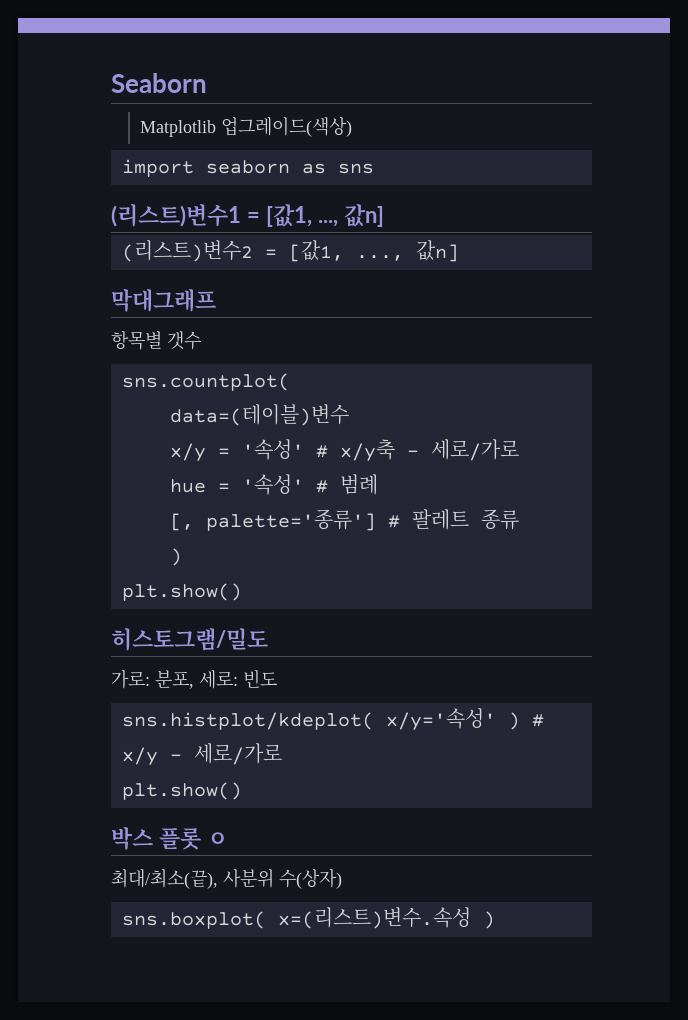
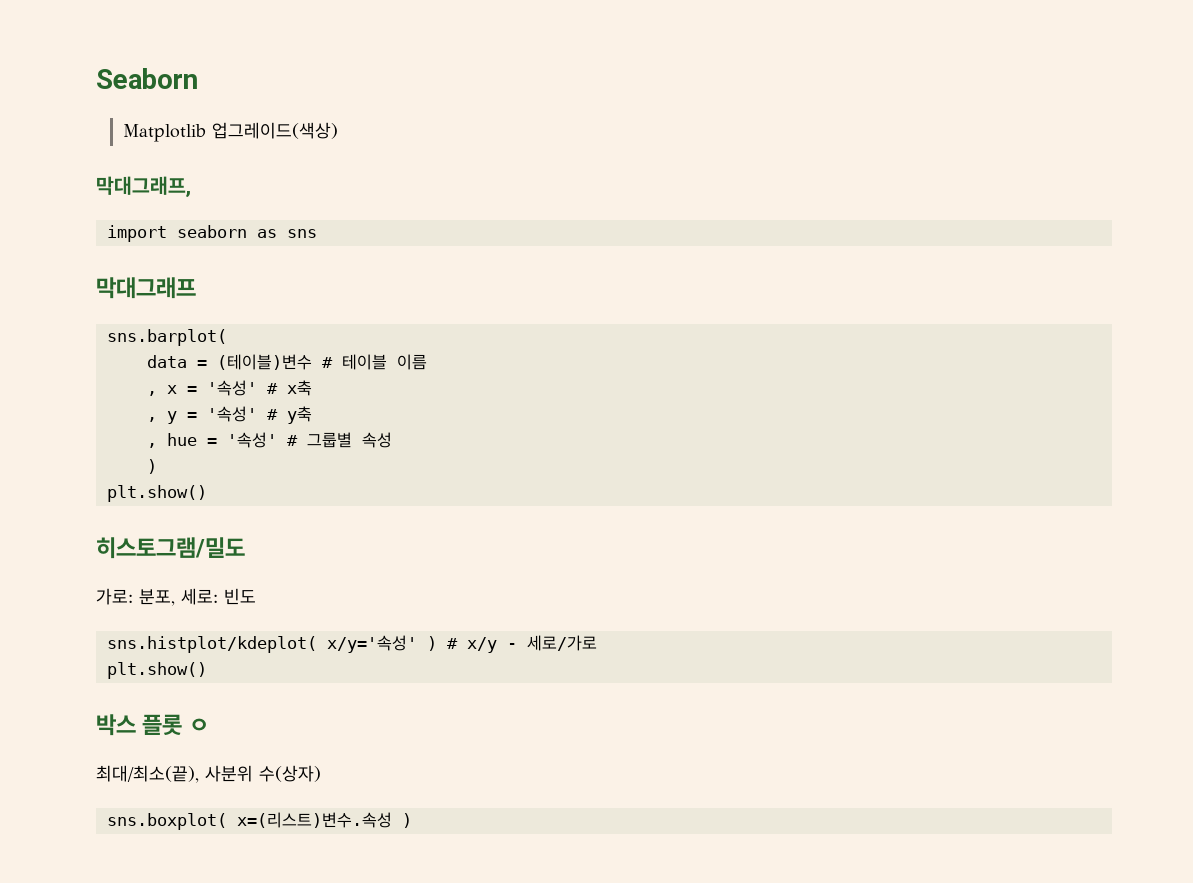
+ 막대그래프,
- (리스트)변수1 = [값1, ..., 값n]
- (리스트)변수2 = [값1, ..., 값n]
  막대그래프
- 항목별 갯수
- sns.countplot(
- data=(테이블)변수
- x/y = '속성' # x/y축 - 세로/가로
- hue = '속성' # 범례
- [, palette='종류'] # 팔레트 종류
+ sns.barplot(
+ data = (테이블)변수 # 테이블 이름
+ , x = '속성' # x축
+ , y = '속성' # y축
+ , hue = '속성' # 그룹별 속성

